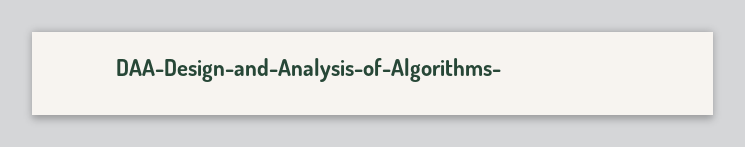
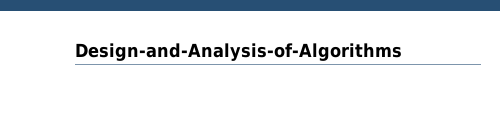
- DAA-Design-and-Analysis-of-Algorithms-
+ Design-and-Analysis-of-Algorithms

